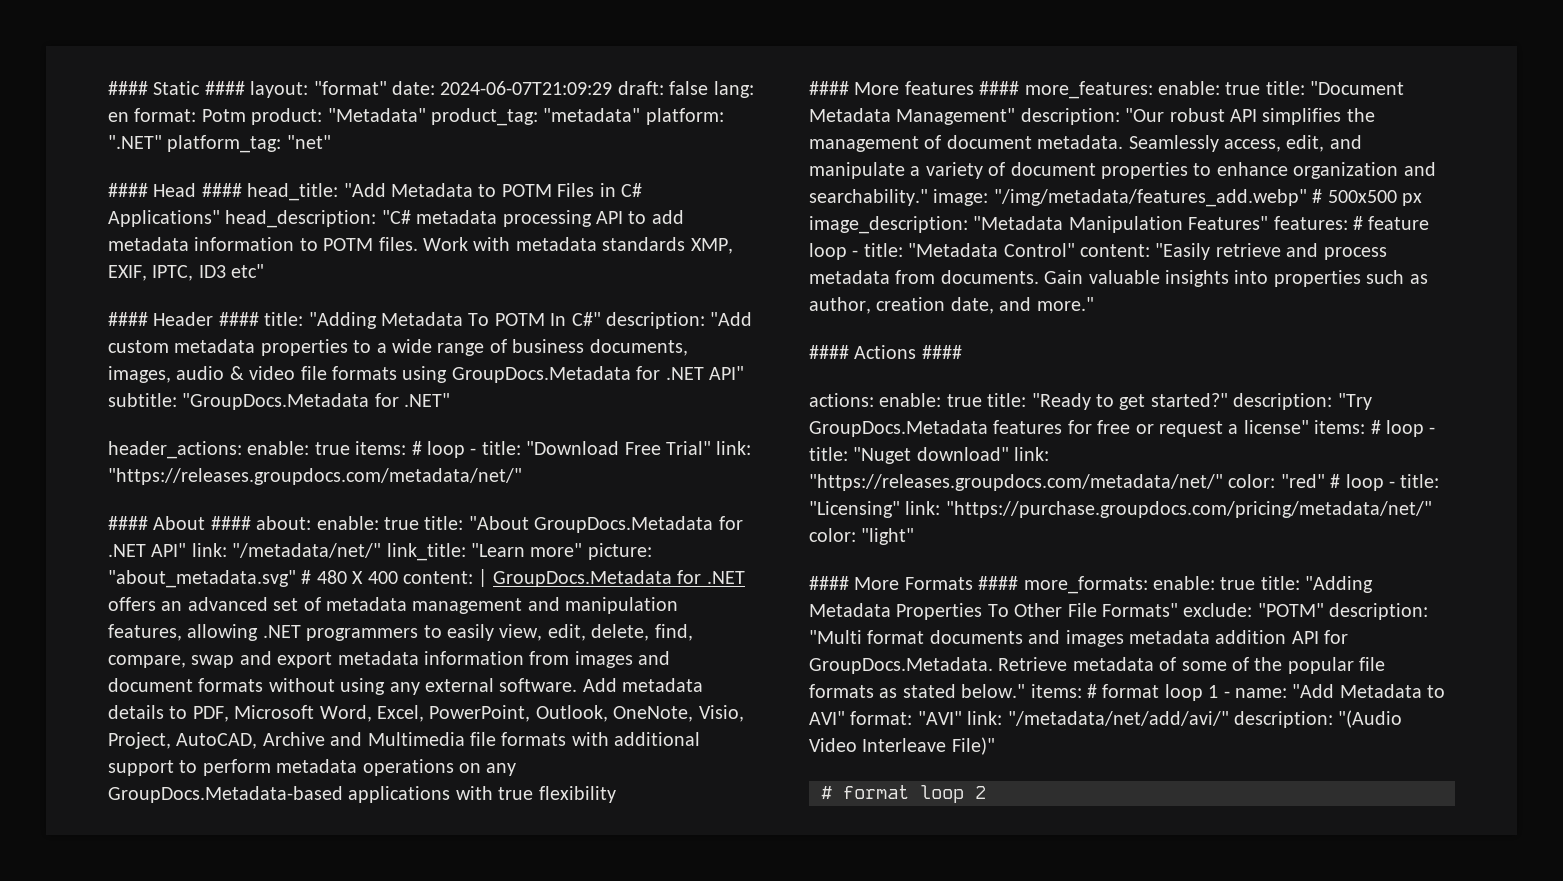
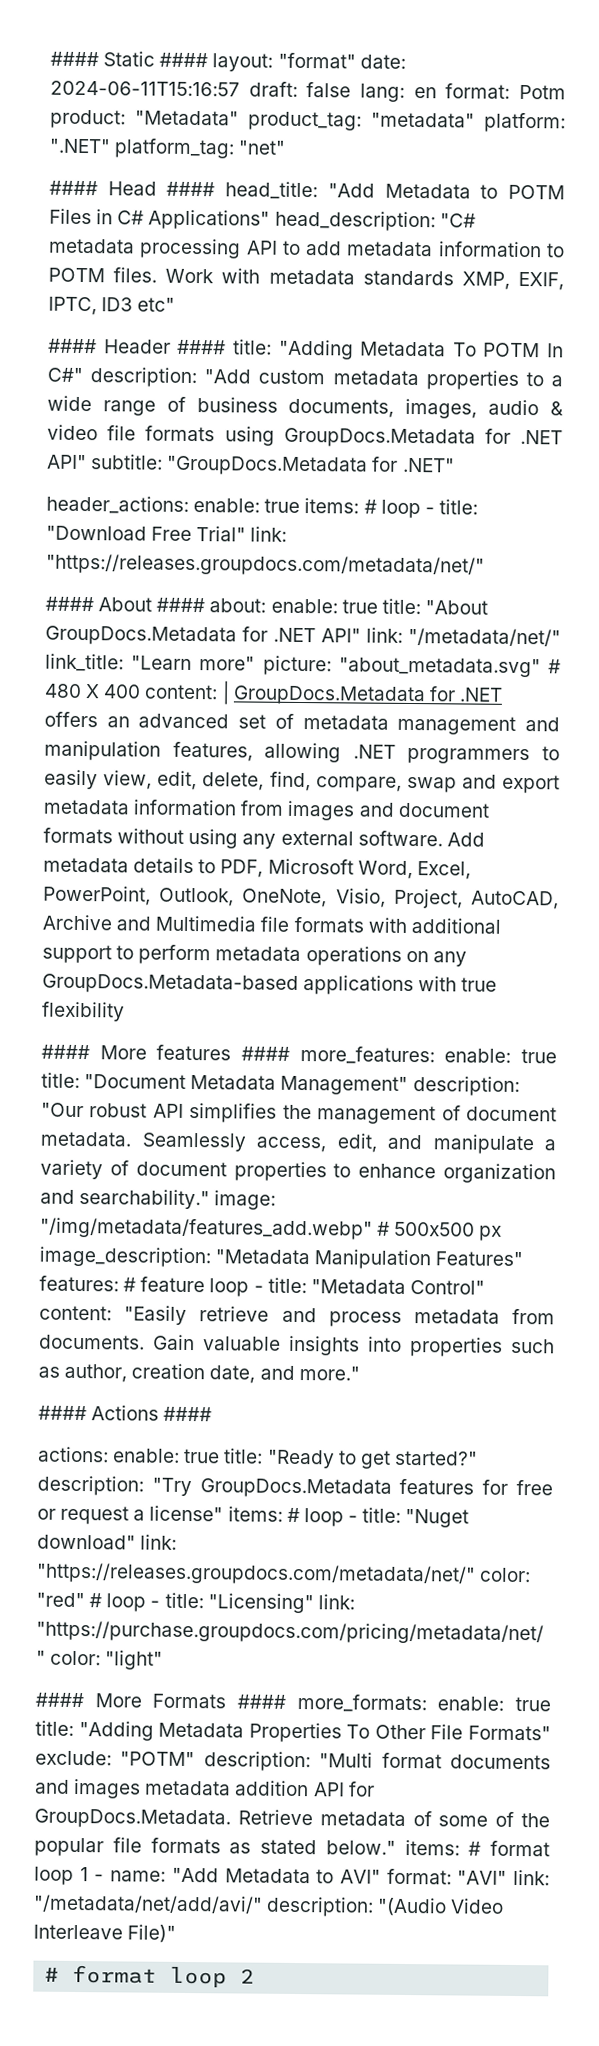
- #### Static #### layout: "format" date: 2024-06-07T21:09:29 draft: false lang: en format: Potm product: "Metadata" product_tag: "metadata" platform: ".NET" platform_tag: "net"
+ #### Static #### layout: "format" date: 2024-06-11T15:16:57 draft: false lang: en format: Potm product: "Metadata" product_tag: "metadata" platform: ".NET" platform_tag: "net"

